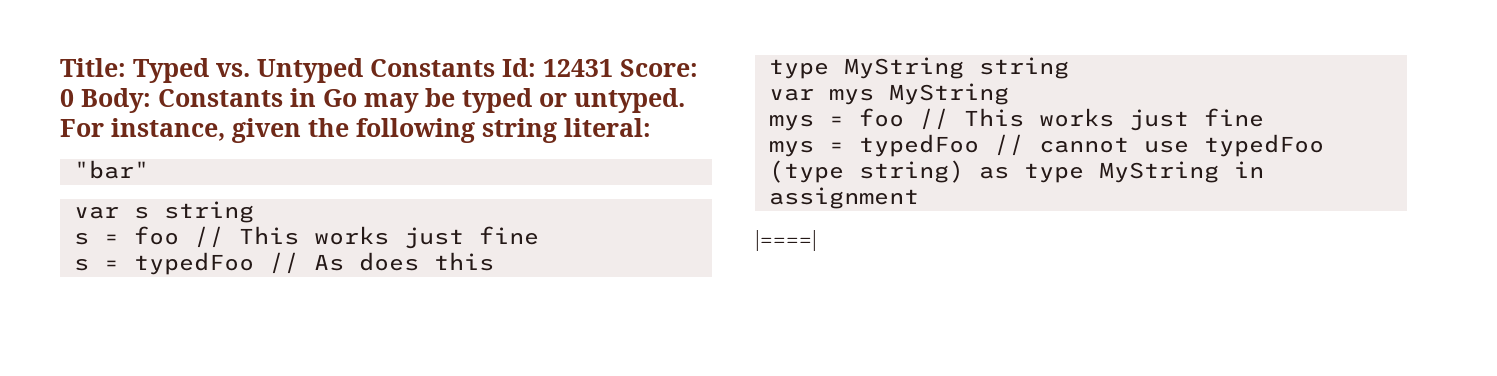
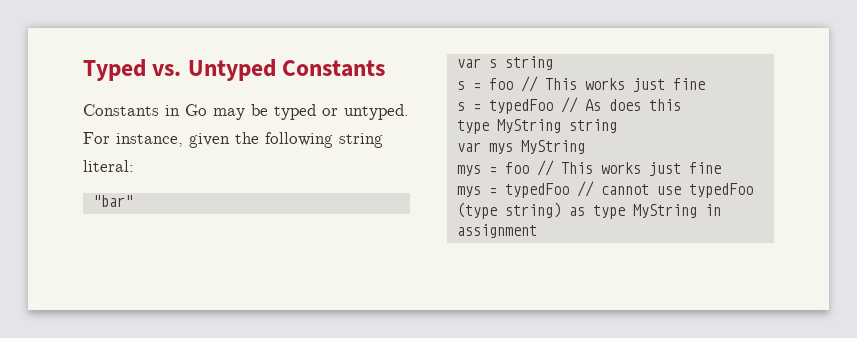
- Title: Typed vs. Untyped Constants Id: 12431 Score: 0 Body: Constants in Go may be typed or untyped.
+ Typed vs. Untyped Constants
+ Constants in Go may be typed or untyped.
- |====|

